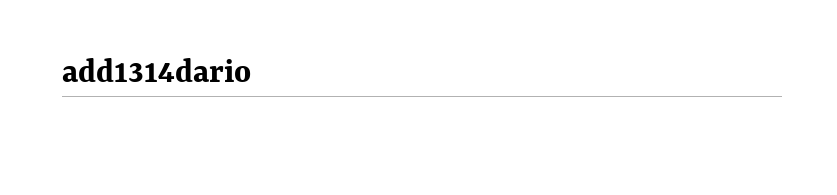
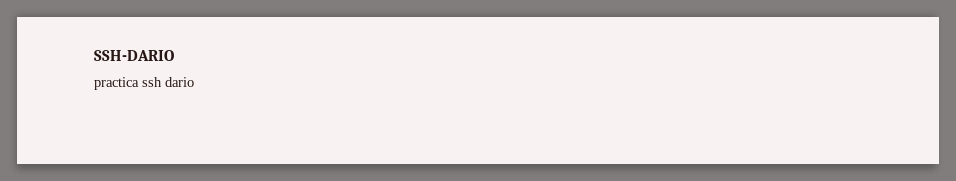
- add1314dario
+ SSH-DARIO
+ practica ssh dario

